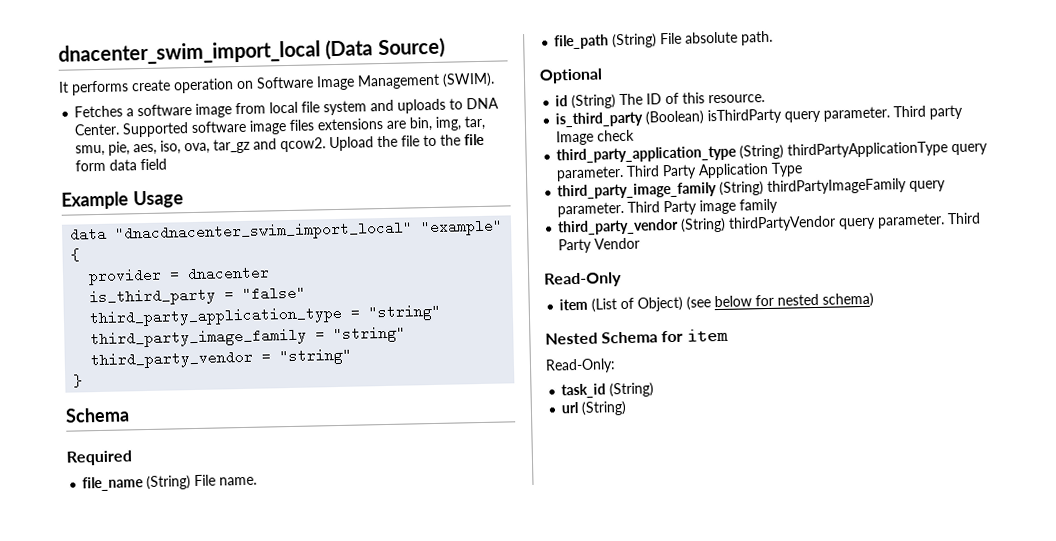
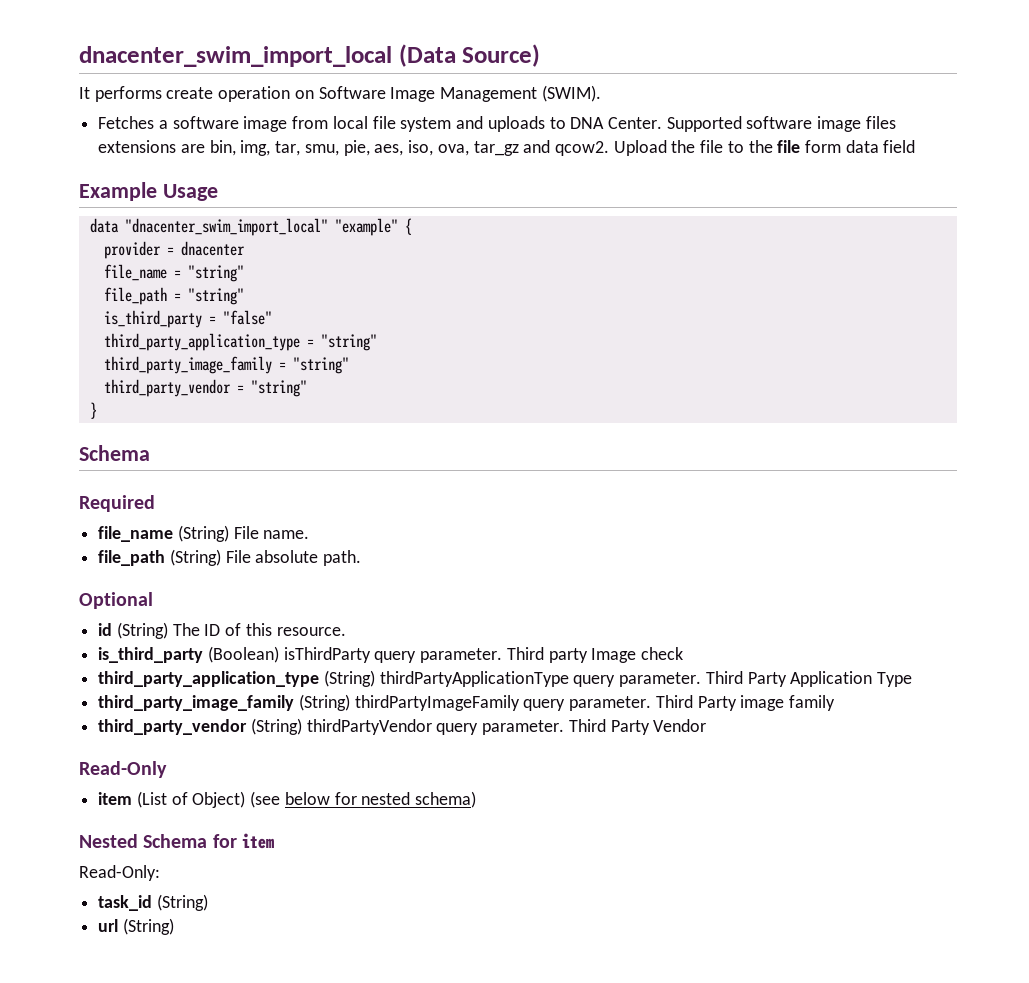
- data "dnacdnacenter_swim_import_local" "example" {
+ data "dnacenter_swim_import_local" "example" {
+ file_name = "string"
+ file_path = "string"

